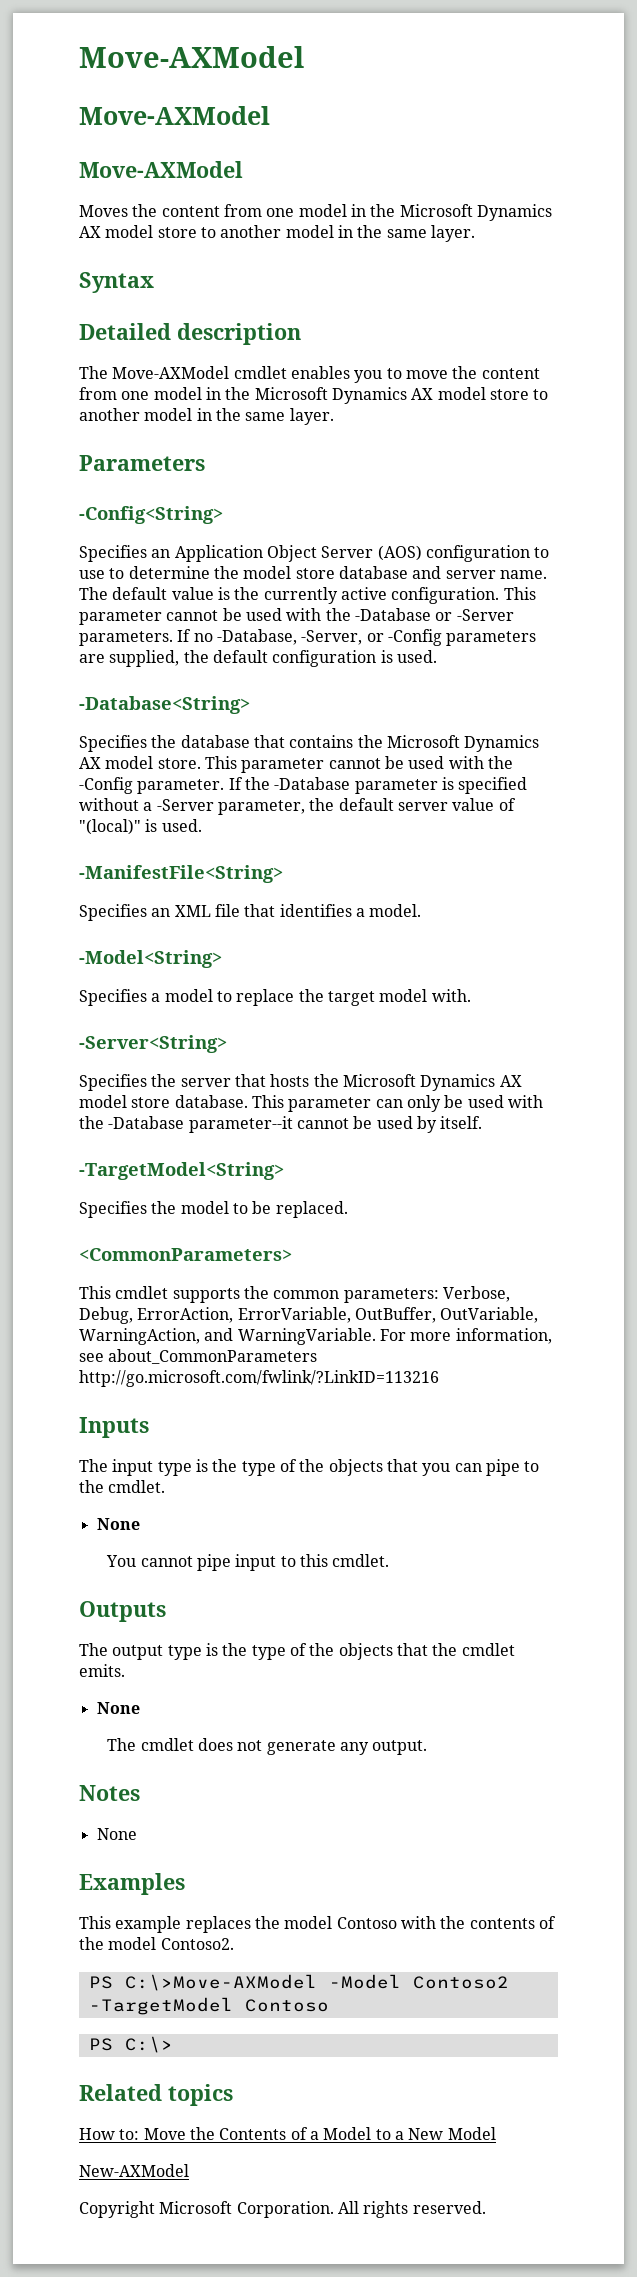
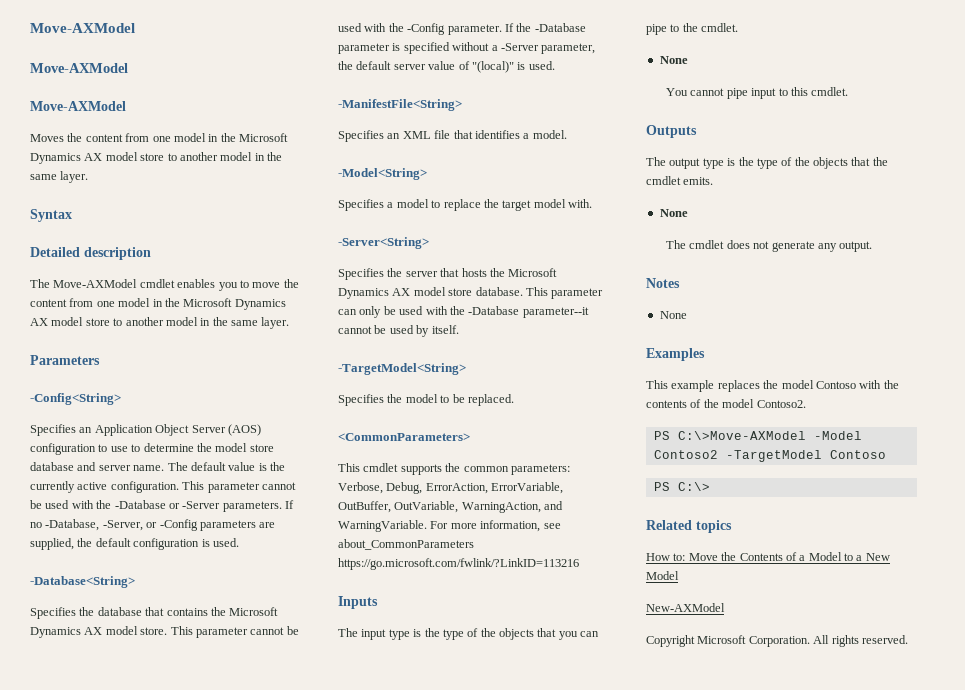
- For more information, see about_CommonParameters http://go.microsoft.com/fwlink/?LinkID=113216
+ For more information, see about_CommonParameters https://go.microsoft.com/fwlink/?LinkID=113216

